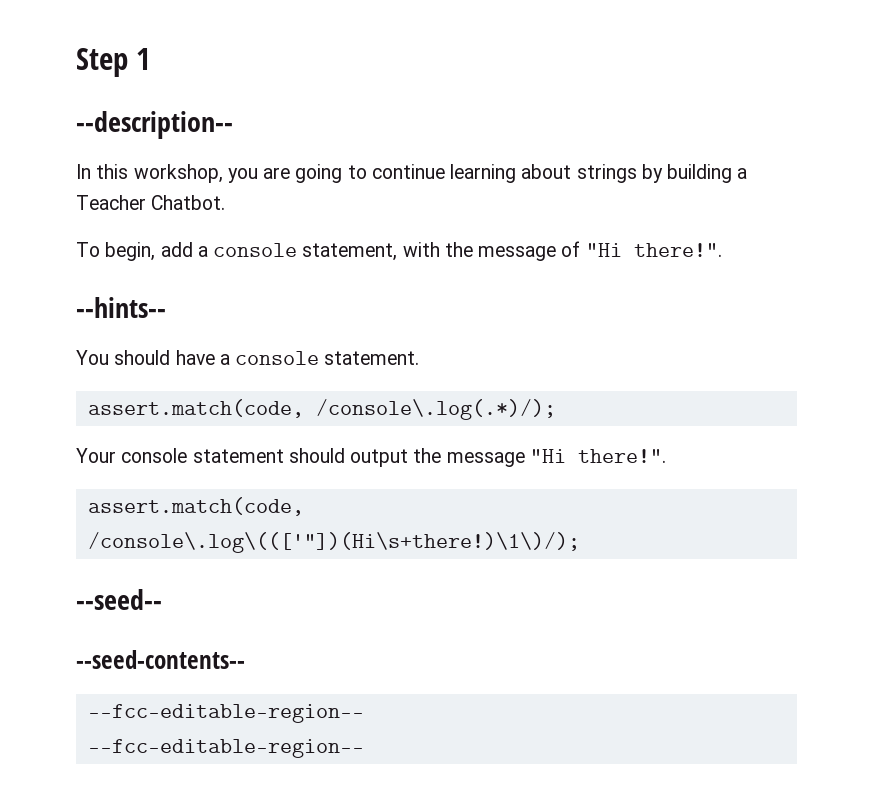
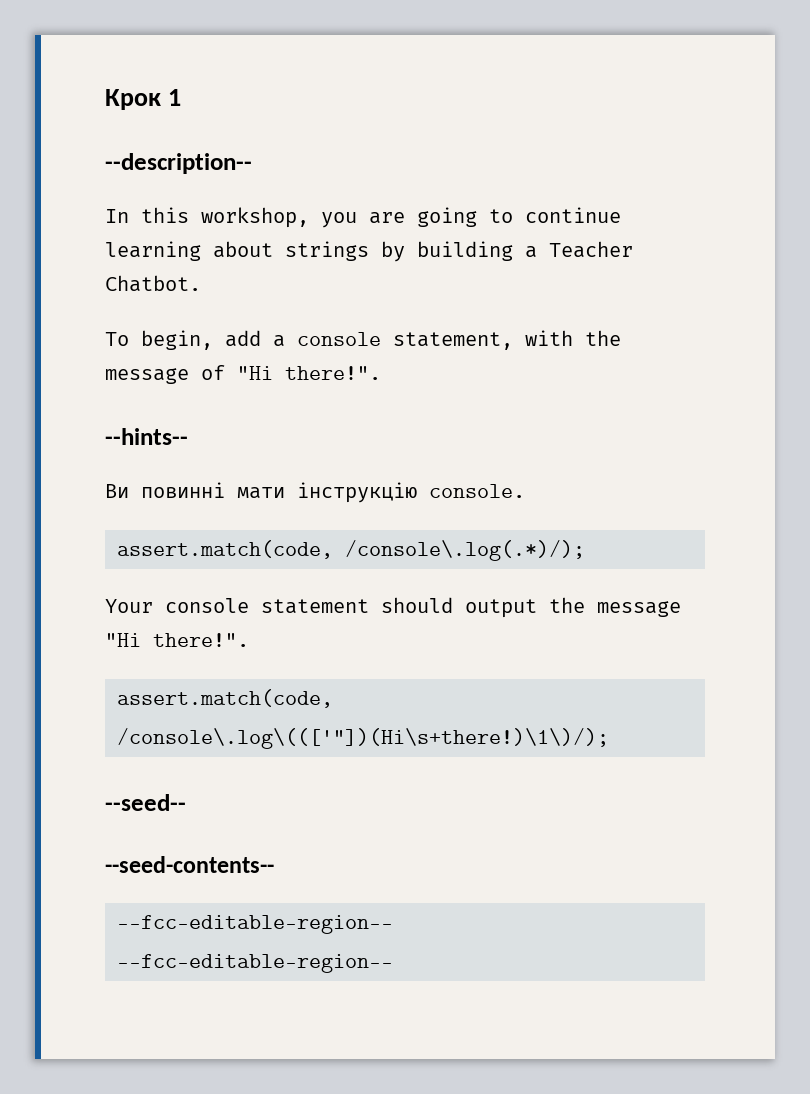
- Step 1
+ Крок 1
- You should have a console statement.
+ Ви повинні мати інструкцію console.

